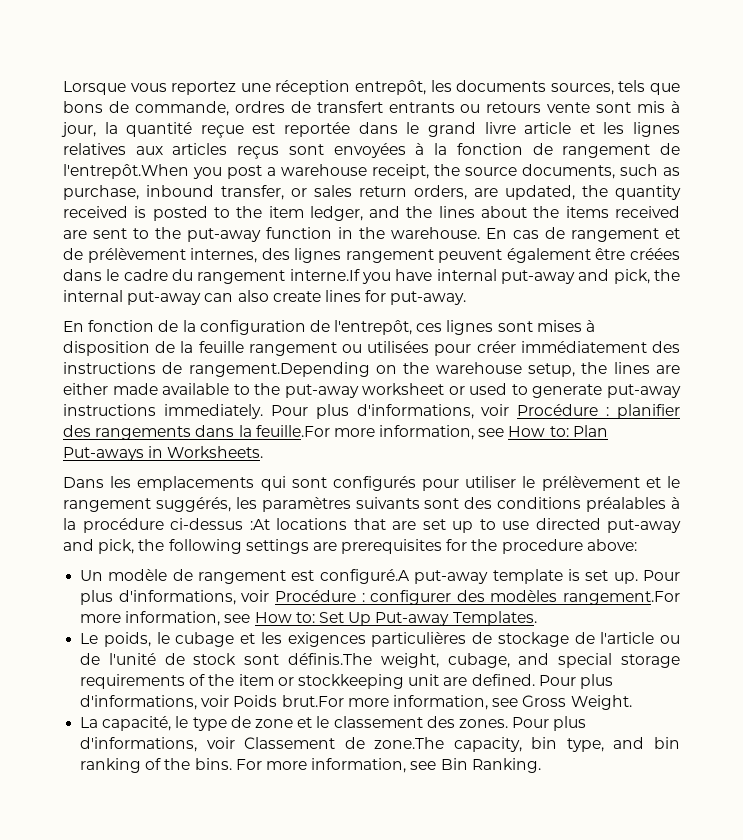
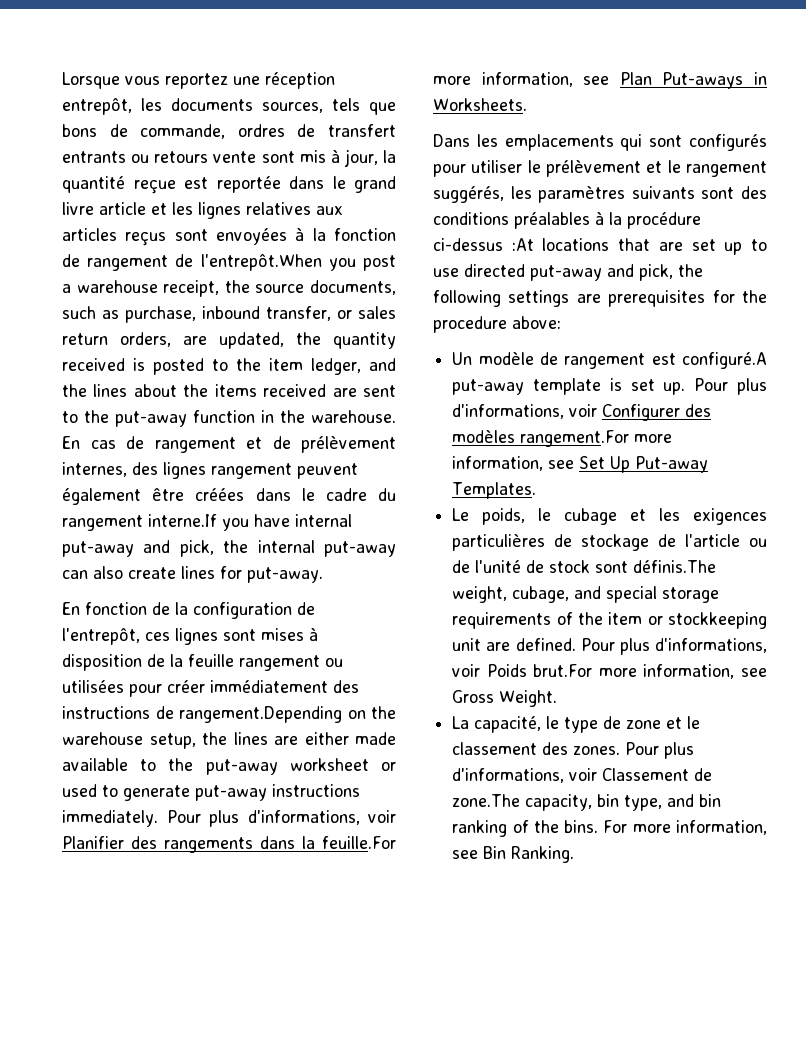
- Pour plus d'informations, voir Procédure : planifier des rangements dans la feuille.For more information, see How to: Plan Put-aways in Worksheets.
+ Pour plus d'informations, voir Planifier des rangements dans la feuille.For more information, see Plan Put-aways in Worksheets.
- Pour plus d'informations, voir Procédure : configurer des modèles rangement.For more information, see How to: Set Up Put-away Templates.
+ Pour plus d'informations, voir Configurer des modèles rangement.For more information, see Set Up Put-away Templates.

